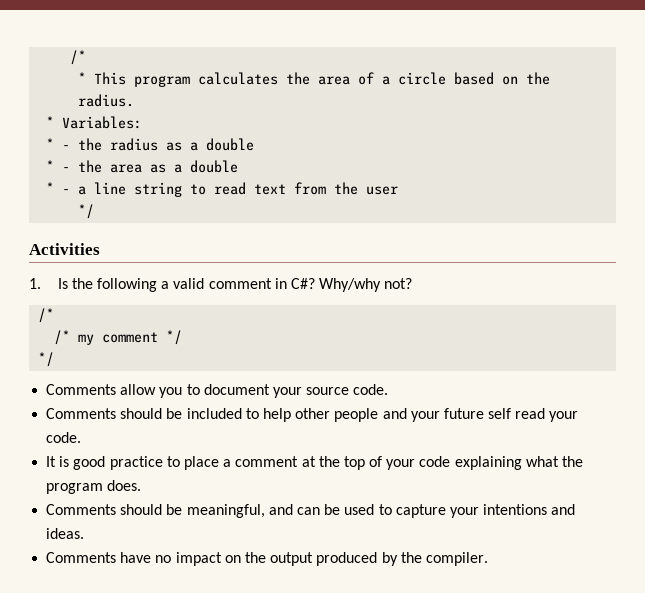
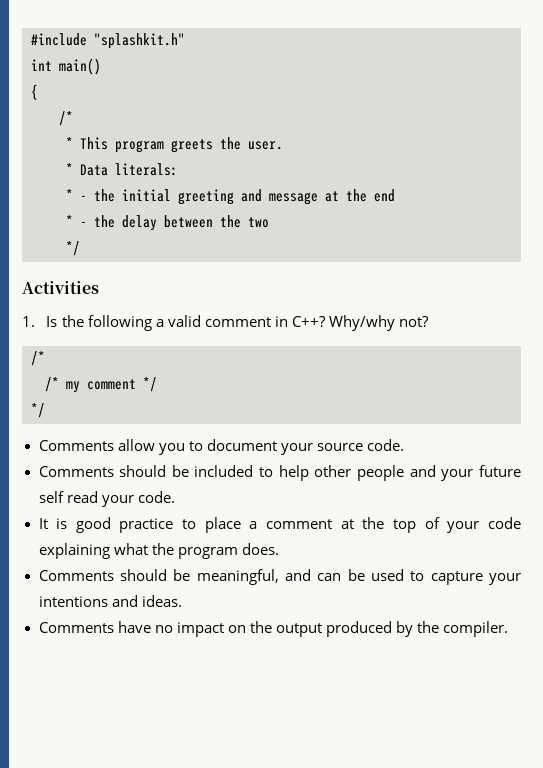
+ #include "splashkit.h"
+ int main()
+ {
- * This program calculates the area of a circle based on the radius.
- * Variables:
- * - the radius as a double
- * - the area as a double
- * - a line string to read text from the user
+ * This program greets the user.
+ * Data literals:
+ * - the initial greeting and message at the end
+ * - the delay between the two
- 1. Is the following a valid comment in C#?
+ 1. Is the following a valid comment in C++?

